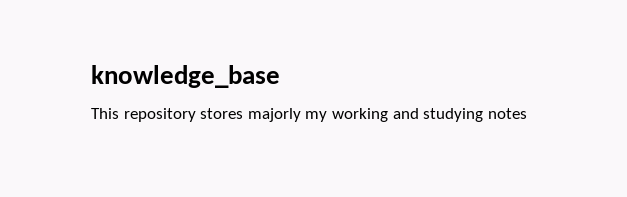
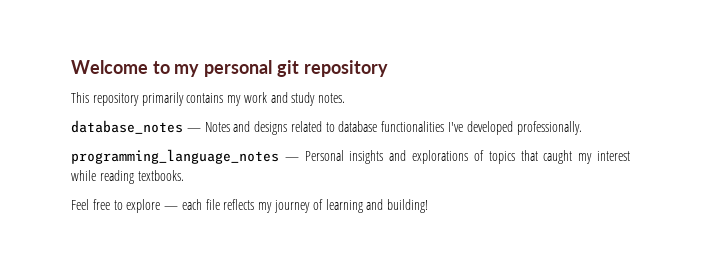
- knowledge_base
- This repository stores majorly my working and studying notes
+ Welcome to my personal git repository
+ This repository primarily contains my work and study notes.
+ database_notes — Notes and designs related to database functionalities I've developed professionally.
+ programming_language_notes — Personal insights and explorations of topics that caught my interest while reading textbooks.
+ Feel free to explore — each file reflects my journey of learning and building!

